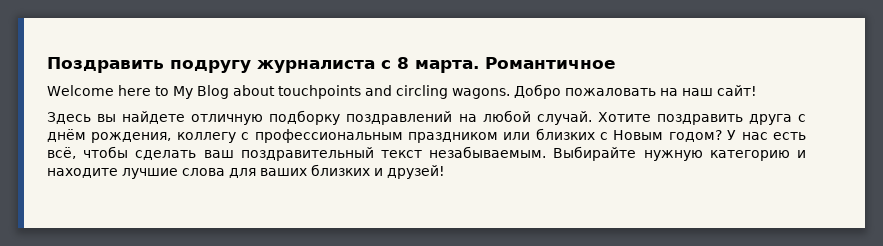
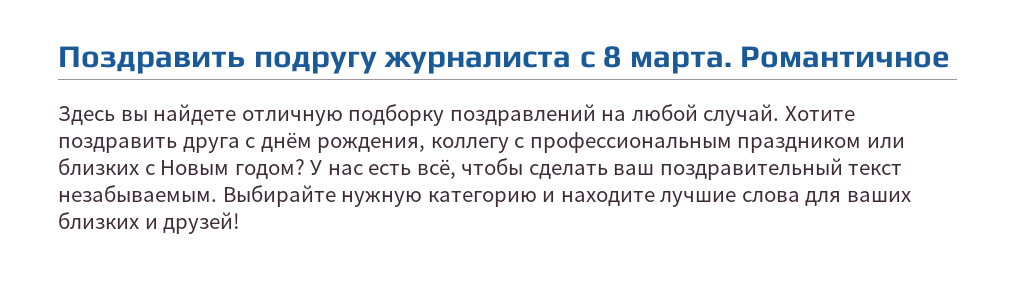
- Welcome here to My Blog about touchpoints and circling wagons. Добро пожаловать на наш сайт!

